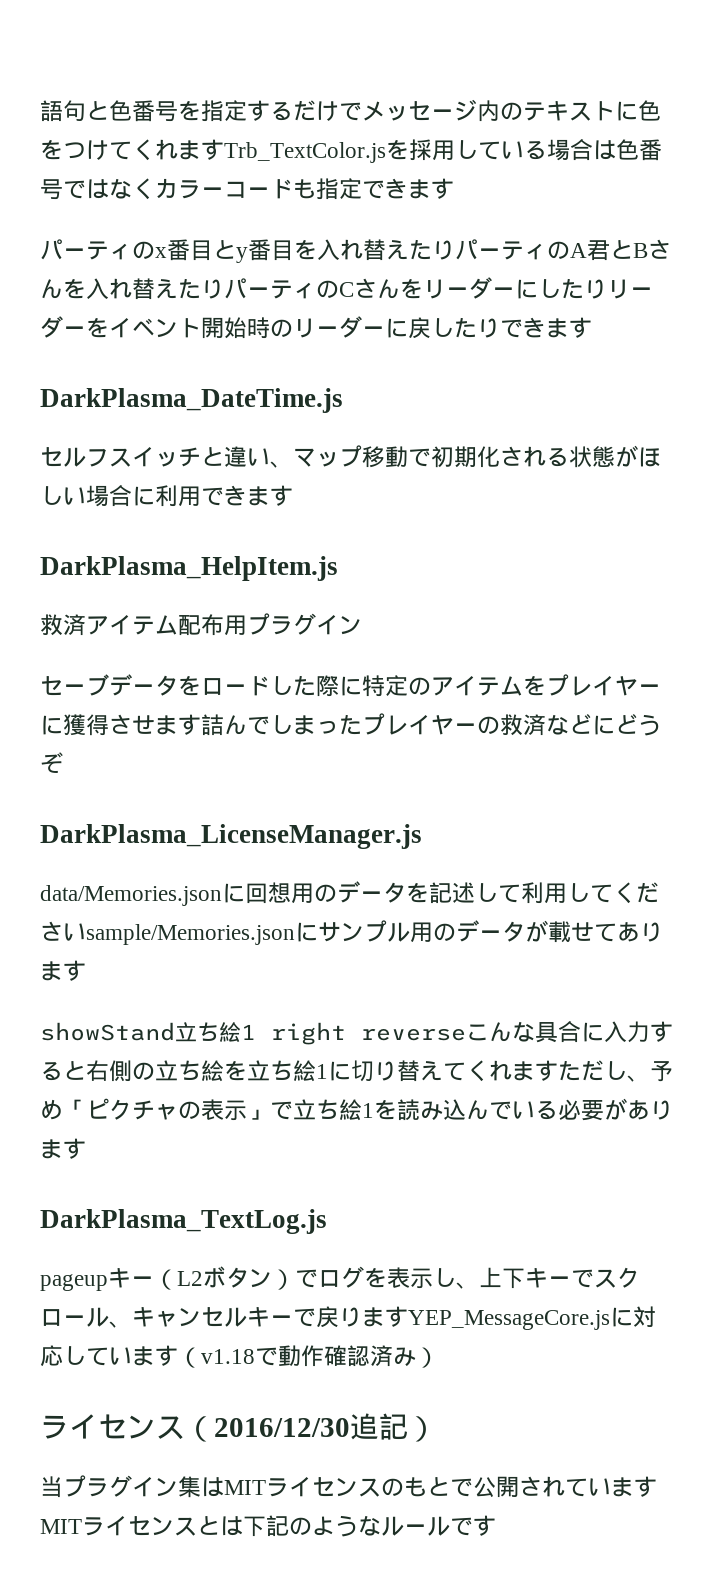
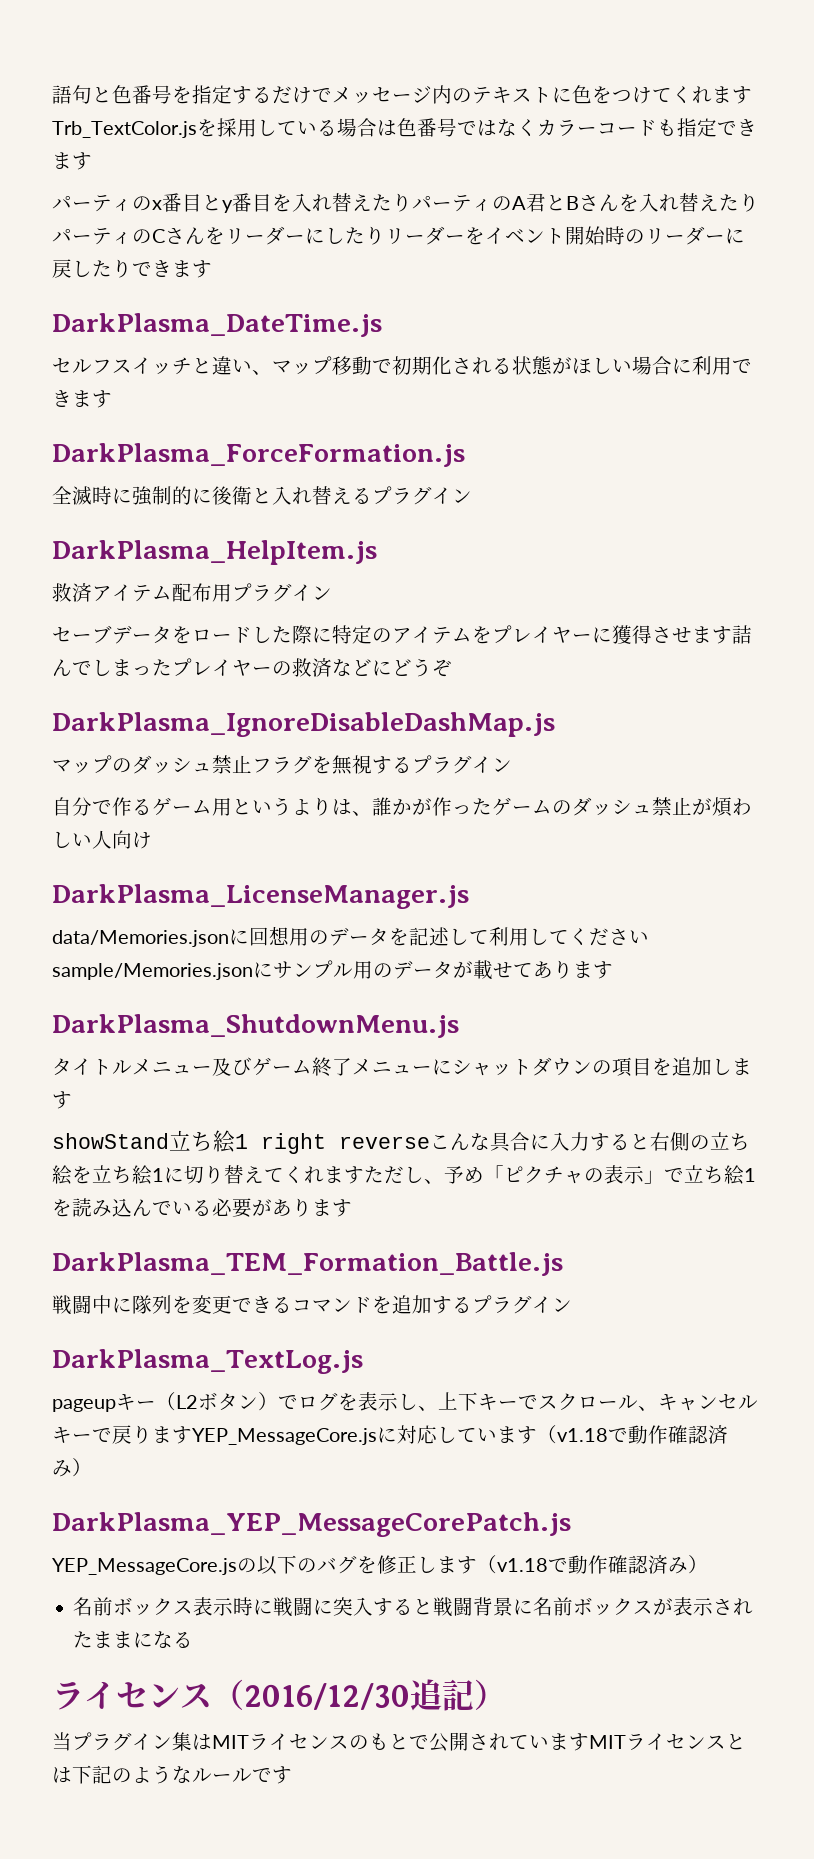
+ DarkPlasma_ForceFormation.js
+ 全滅時に強制的に後衛と入れ替えるプラグイン
+ DarkPlasma_IgnoreDisableDashMap.js
+ マップのダッシュ禁止フラグを無視するプラグイン
+ 自分で作るゲーム用というよりは、誰かが作ったゲームのダッシュ禁止が煩わしい人向け
+ DarkPlasma_ShutdownMenu.js
+ タイトルメニュー及びゲーム終了メニューにシャットダウンの項目を追加します
+ DarkPlasma_TEM_Formation_Battle.js
+ 戦闘中に隊列を変更できるコマンドを追加するプラグイン
+ DarkPlasma_YEP_MessageCorePatch.js
+ YEP_MessageCore.jsの以下のバグを修正します（v1.18で動作確認済み）
+ 名前ボックス表示時に戦闘に突入すると戦闘背景に名前ボックスが表示されたままになる

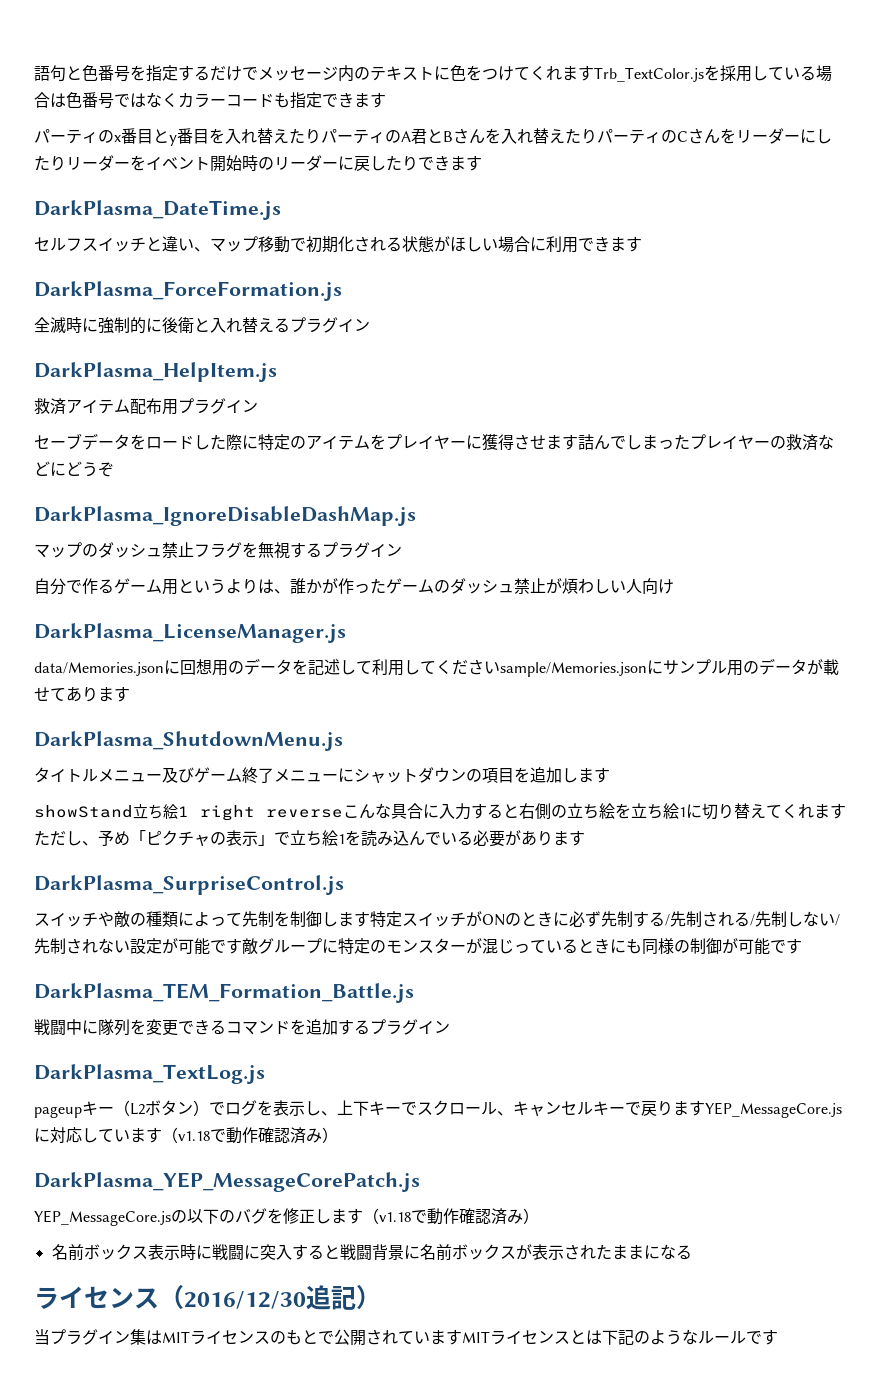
+ DarkPlasma_SurpriseControl.js
+ スイッチや敵の種類によって先制を制御します特定スイッチがONのときに必ず先制する/先制される/先制しない/先制されない設定が可能です敵グループに特定のモンスターが混じっているときにも同様の制御が可能です

